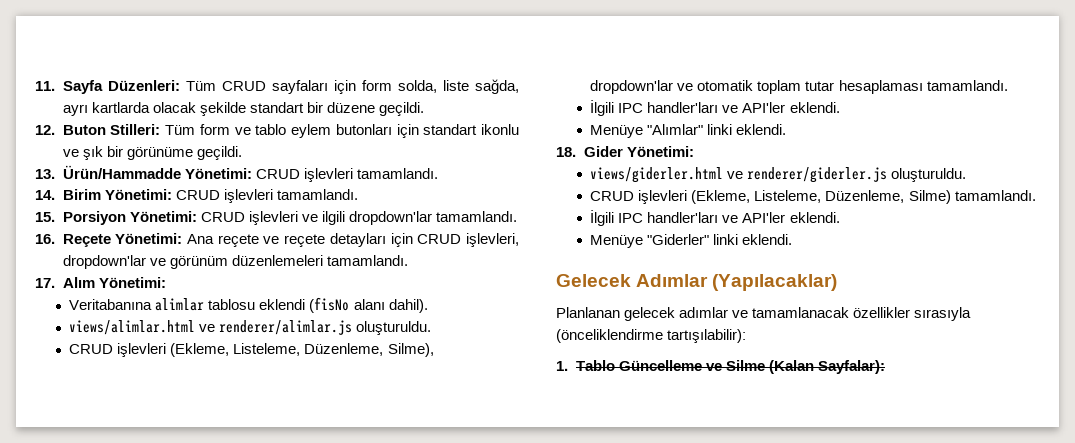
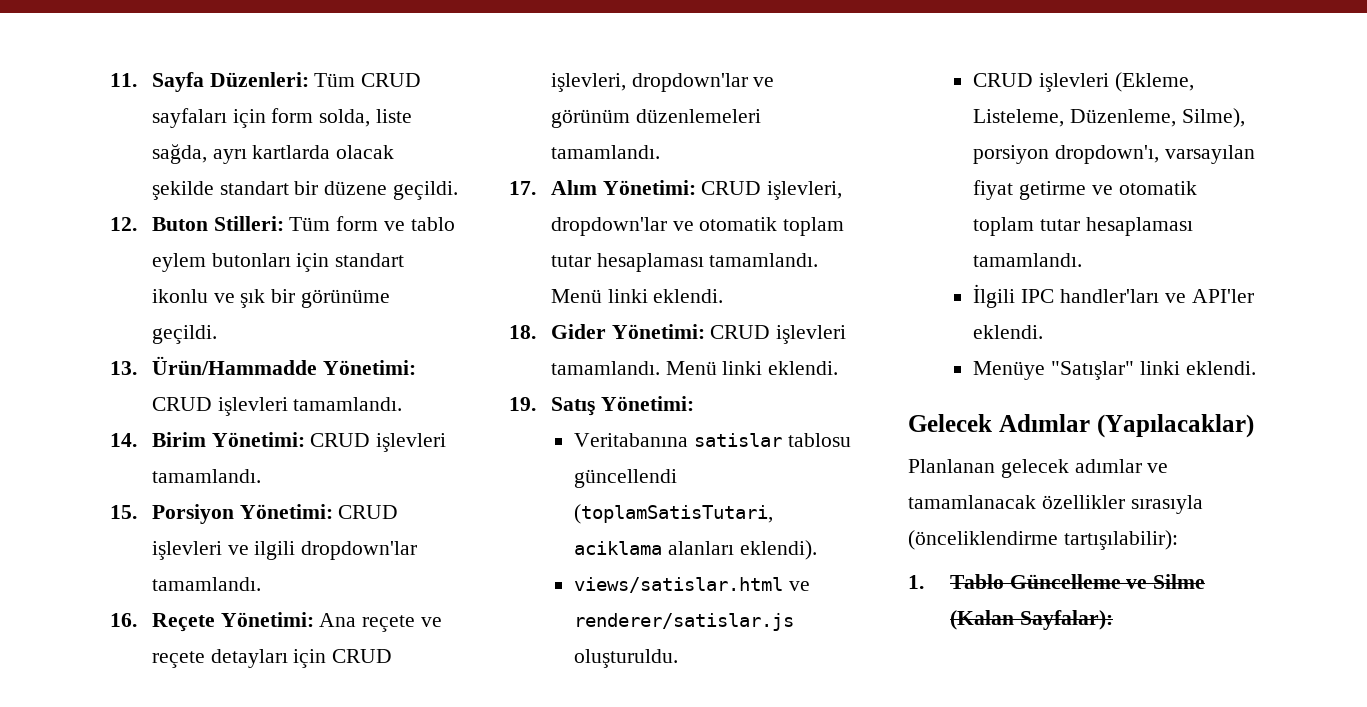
- 17. Alım Yönetimi:
- Veritabanına alimlar tablosu eklendi (fisNo alanı dahil).
- views/alimlar.html ve renderer/alimlar.js oluşturuldu.
+ 17. Alım Yönetimi: CRUD işlevleri, dropdown'lar ve otomatik toplam tutar hesaplaması tamamlandı. Menü linki eklendi.
+ 18. Gider Yönetimi: CRUD işlevleri tamamlandı. Menü linki eklendi.
+ 19. Satış Yönetimi:
+ Veritabanına satislar tablosu güncellendi (toplamSatisTutari, aciklama alanları eklendi).
+ views/satislar.html ve renderer/satislar.js oluşturuldu.
- CRUD işlevleri (Ekleme, Listeleme, Düzenleme, Silme), dropdown'lar ve otomatik toplam tutar hesaplaması tamamlandı.
+ CRUD işlevleri (Ekleme, Listeleme, Düzenleme, Silme), porsiyon dropdown'ı, varsayılan fiyat getirme ve otomatik toplam tutar hesaplaması tamamlandı.
- Menüye "Alımlar" linki eklendi.
- 18. Gider Yönetimi:
- views/giderler.html ve renderer/giderler.js oluşturuldu.
- CRUD işlevleri (Ekleme, Listeleme, Düzenleme, Silme) tamamlandı.
- İlgili IPC handler'ları ve API'ler eklendi.
- Menüye "Giderler" linki eklendi.
+ Menüye "Satışlar" linki eklendi.

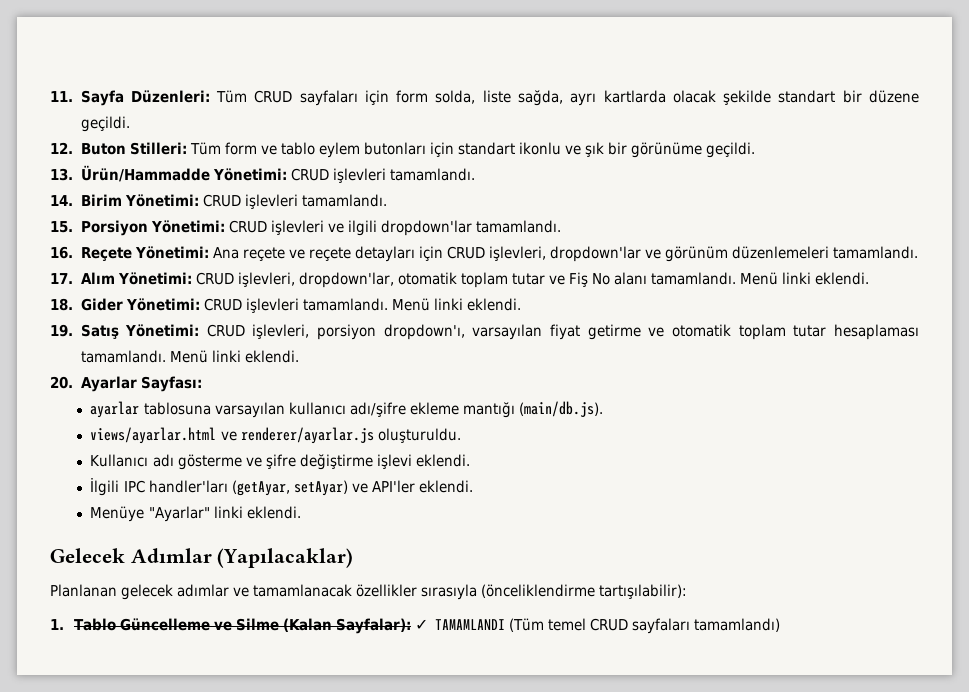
- 17. Alım Yönetimi: CRUD işlevleri, dropdown'lar ve otomatik toplam tutar hesaplaması tamamlandı.
+ 17. Alım Yönetimi: CRUD işlevleri, dropdown'lar, otomatik toplam tutar ve Fiş No alanı tamamlandı.
- 19. Satış Yönetimi:
- Veritabanına satislar tablosu güncellendi (toplamSatisTutari, aciklama alanları eklendi).
- views/satislar.html ve renderer/satislar.js oluşturuldu.
- CRUD işlevleri (Ekleme, Listeleme, Düzenleme, Silme), porsiyon dropdown'ı, varsayılan fiyat getirme ve otomatik toplam tutar hesaplaması tamamlandı.
+ 19. Satış Yönetimi: CRUD işlevleri, porsiyon dropdown'ı, varsayılan fiyat getirme ve otomatik toplam tutar hesaplaması tamamlandı. Menü linki eklendi.
+ 20. Ayarlar Sayfası:
+ ayarlar tablosuna varsayılan kullanıcı adı/şifre ekleme mantığı (main/db.js).
+ views/ayarlar.html ve renderer/ayarlar.js oluşturuldu.
+ Kullanıcı adı gösterme ve şifre değiştirme işlevi eklendi.
- İlgili IPC handler'ları ve API'ler eklendi.
+ İlgili IPC handler'ları (getAyar, setAyar) ve API'ler eklendi.
- Menüye "Satışlar" linki eklendi.
+ Menüye "Ayarlar" linki eklendi.
- 1. Tablo Güncelleme ve Silme (Kalan Sayfalar):
+ 1. Tablo Güncelleme ve Silme (Kalan Sayfalar): ✓ TAMAMLANDI (Tüm temel CRUD sayfaları tamamlandı)

